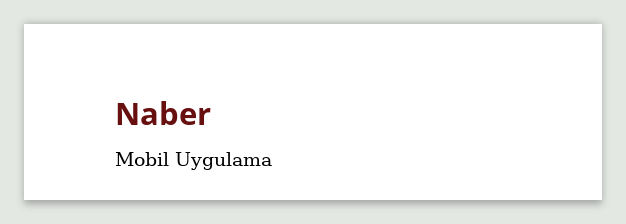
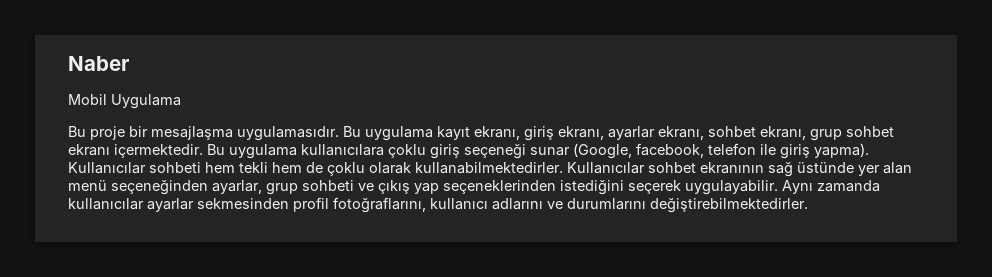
+ Bu proje bir mesajlaşma uygulamasıdır. Bu uygulama kayıt ekranı, giriş ekranı, ayarlar ekranı, sohbet ekranı, grup sohbet ekranı içermektedir. Bu uygulama kullanıcılara çoklu giriş seçeneği sunar (Google, facebook, telefon ile giriş yapma). Kullanıcılar sohbeti hem tekli hem de çoklu olarak kullanabilmektedirler. Kullanıcılar sohbet ekranının sağ üstünde yer alan menü seçeneğinden ayarlar, grup sohbeti ve çıkış yap seçeneklerinden istediğini seçerek uygulayabilir. Aynı zamanda kullanıcılar ayarlar sekmesinden profil fotoğraflarını, kullanıcı adlarını ve durumlarını değiştirebilmektedirler.

